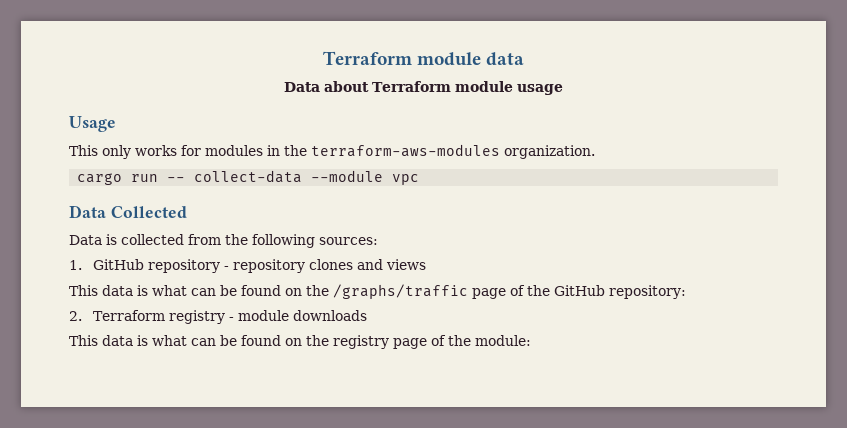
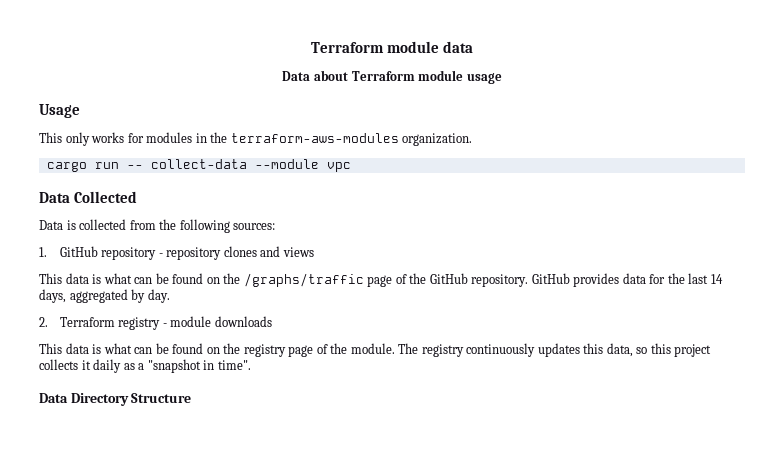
- This data is what can be found on the /graphs/traffic page of the GitHub repository:
+ This data is what can be found on the /graphs/traffic page of the GitHub repository. GitHub provides data for the last 14 days, aggregated by day.
- This data is what can be found on the registry page of the module:
+ This data is what can be found on the registry page of the module. The registry continuously updates this data, so this project collects it daily as a "snapshot in time".
+ Data Directory Structure

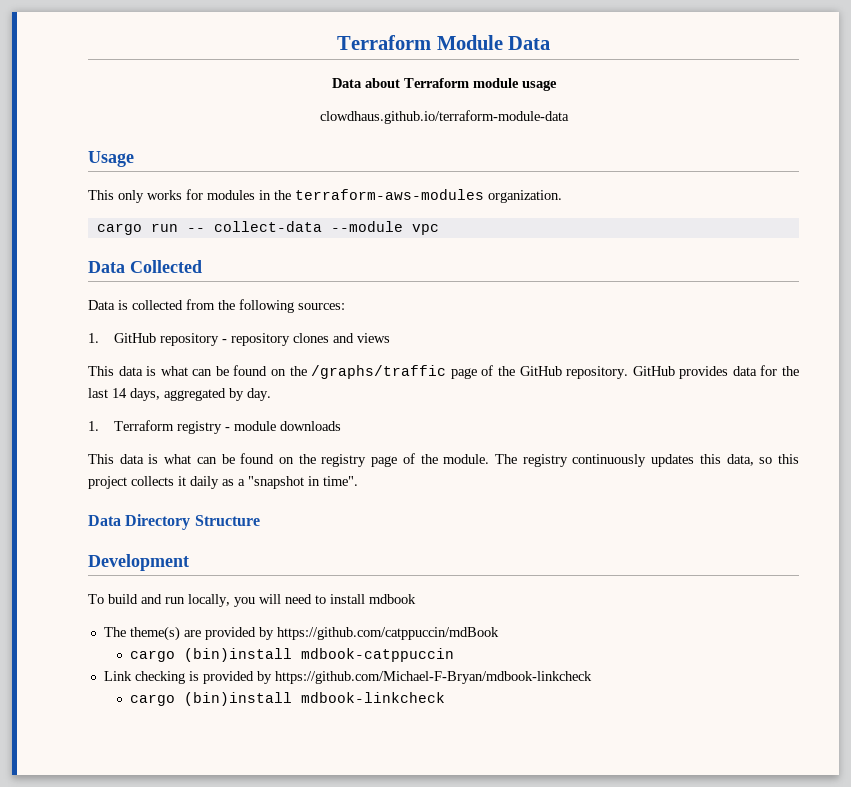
- Terraform module data
+ Terraform Module Data
+ clowdhaus.github.io/terraform-module-data
- 2. Terraform registry - module downloads
+ 1. Terraform registry - module downloads
+ Development
+ To build and run locally, you will need to install mdbook
+ The theme(s) are provided by https://github.com/catppuccin/mdBook
+ cargo (bin)install mdbook-catppuccin
+ Link checking is provided by https://github.com/Michael-F-Bryan/mdbook-linkcheck
+ cargo (bin)install mdbook-linkcheck

